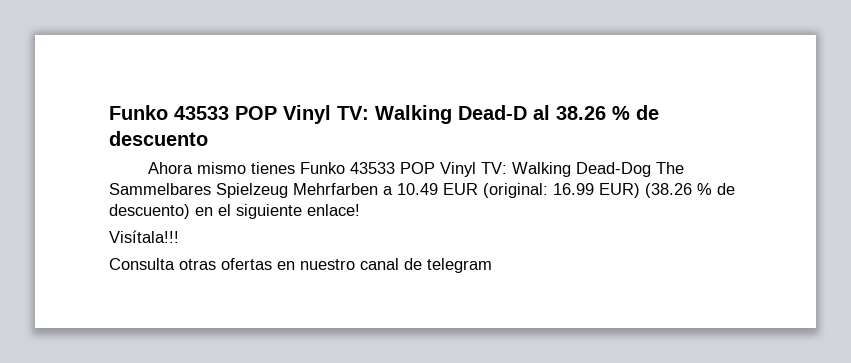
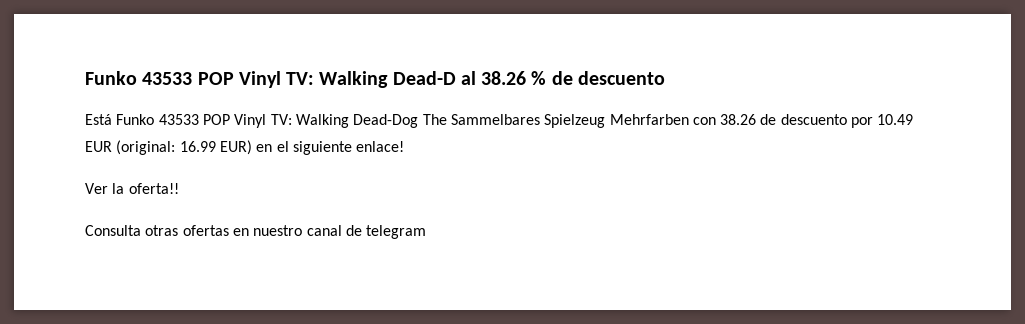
- Ahora mismo tienes Funko 43533 POP Vinyl TV: Walking Dead-Dog The Sammelbares Spielzeug Mehrfarben a 10.49 EUR (original: 16.99 EUR) (38.26 % de descuento) en el siguiente enlace!
+ Está Funko 43533 POP Vinyl TV: Walking Dead-Dog The Sammelbares Spielzeug Mehrfarben con 38.26 de descuento por 10.49 EUR (original: 16.99 EUR) en el siguiente enlace!
- Visítala!!!
+ Ver la oferta!!

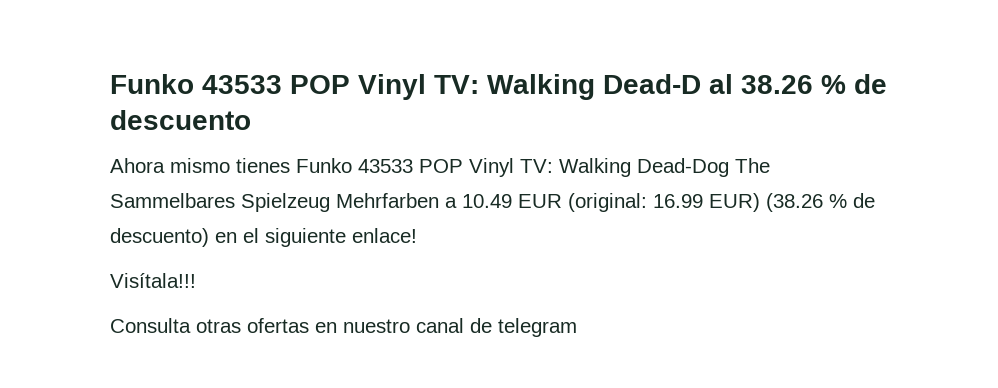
- Está Funko 43533 POP Vinyl TV: Walking Dead-Dog The Sammelbares Spielzeug Mehrfarben con 38.26 de descuento por 10.49 EUR (original: 16.99 EUR) en el siguiente enlace!
+ Ahora mismo tienes Funko 43533 POP Vinyl TV: Walking Dead-Dog The Sammelbares Spielzeug Mehrfarben a 10.49 EUR (original: 16.99 EUR) (38.26 % de descuento) en el siguiente enlace!
- Ver la oferta!!
+ Visítala!!!

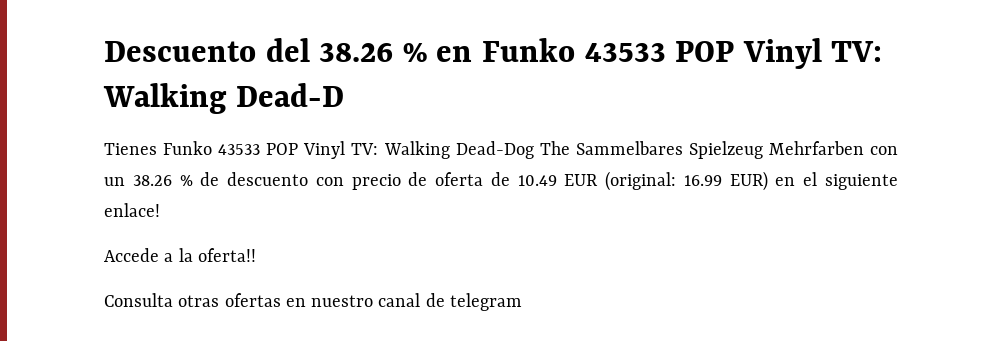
- Funko 43533 POP Vinyl TV: Walking Dead-D al 38.26 % de descuento
- Ahora mismo tienes Funko 43533 POP Vinyl TV: Walking Dead-Dog The Sammelbares Spielzeug Mehrfarben a 10.49 EUR (original: 16.99 EUR) (38.26 % de descuento) en el siguiente enlace!
+ Descuento del 38.26 % en Funko 43533 POP Vinyl TV: Walking Dead-D
+ Tienes Funko 43533 POP Vinyl TV: Walking Dead-Dog The Sammelbares Spielzeug Mehrfarben con un 38.26 % de descuento con precio de oferta de 10.49 EUR (original: 16.99 EUR) en el siguiente enlace!
- Visítala!!!
+ Accede a la oferta!!

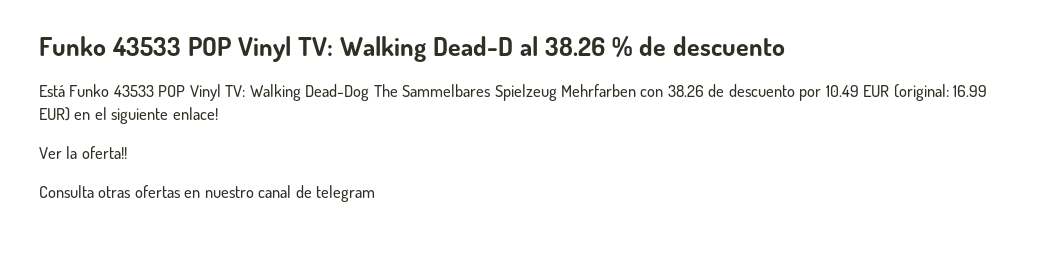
- Descuento del 38.26 % en Funko 43533 POP Vinyl TV: Walking Dead-D
- Tienes Funko 43533 POP Vinyl TV: Walking Dead-Dog The Sammelbares Spielzeug Mehrfarben con un 38.26 % de descuento con precio de oferta de 10.49 EUR (original: 16.99 EUR) en el siguiente enlace!
+ Funko 43533 POP Vinyl TV: Walking Dead-D al 38.26 % de descuento
+ Está Funko 43533 POP Vinyl TV: Walking Dead-Dog The Sammelbares Spielzeug Mehrfarben con 38.26 de descuento por 10.49 EUR (original: 16.99 EUR) en el siguiente enlace!
- Accede a la oferta!!
+ Ver la oferta!!

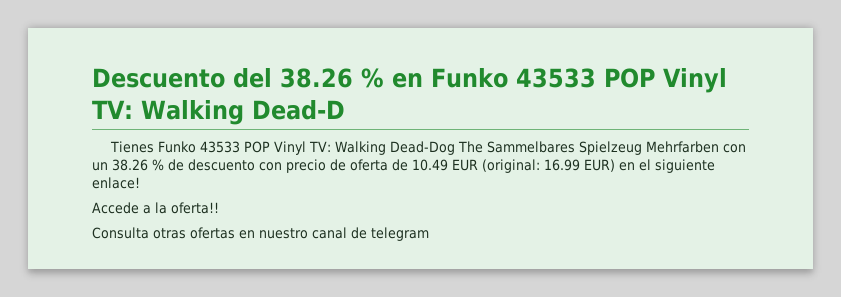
- Funko 43533 POP Vinyl TV: Walking Dead-D al 38.26 % de descuento
- Está Funko 43533 POP Vinyl TV: Walking Dead-Dog The Sammelbares Spielzeug Mehrfarben con 38.26 de descuento por 10.49 EUR (original: 16.99 EUR) en el siguiente enlace!
+ Descuento del 38.26 % en Funko 43533 POP Vinyl TV: Walking Dead-D
+ Tienes Funko 43533 POP Vinyl TV: Walking Dead-Dog The Sammelbares Spielzeug Mehrfarben con un 38.26 % de descuento con precio de oferta de 10.49 EUR (original: 16.99 EUR) en el siguiente enlace!
- Ver la oferta!!
+ Accede a la oferta!!

